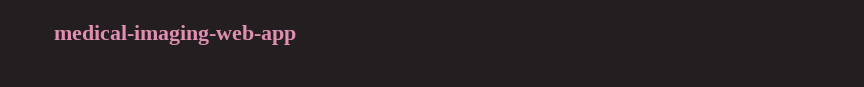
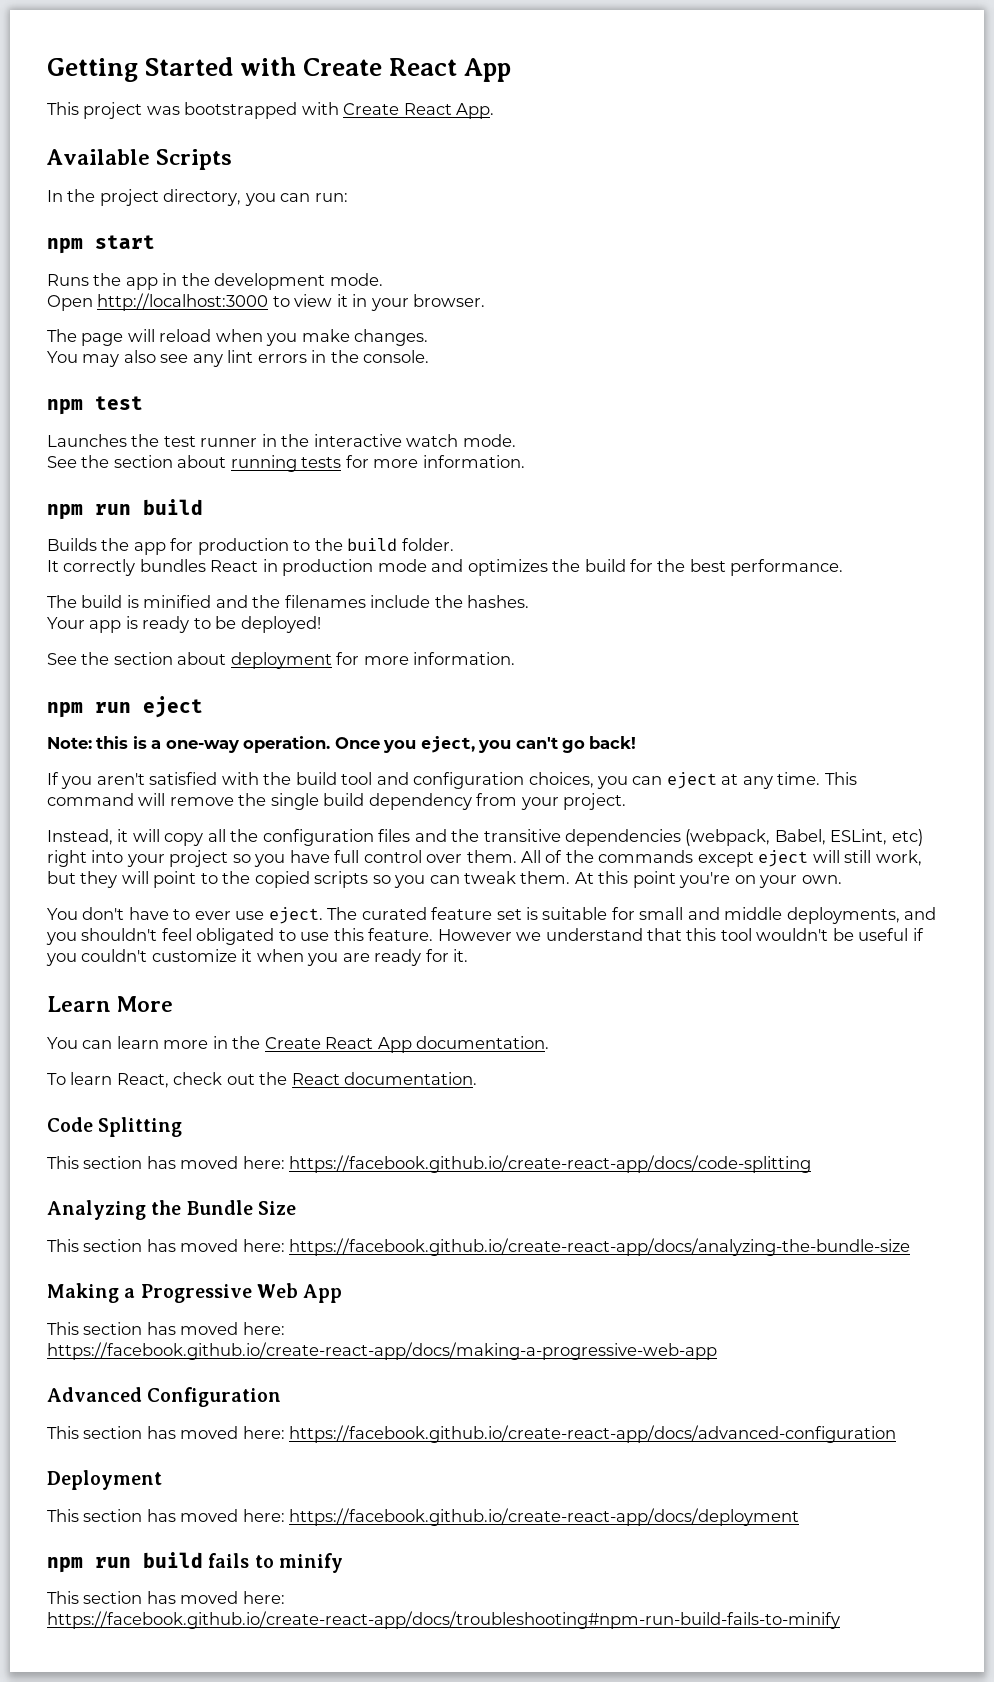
- medical-imaging-web-app
+ Getting Started with Create React App
+ This project was bootstrapped with Create React App.
+ Available Scripts
+ In the project directory, you can run:
+ npm start
+ Runs the app in the development mode.
+ Open http://localhost:3000 to view it in your browser.
+ The page will reload when you make changes.
+ You may also see any lint errors in the console.
+ npm test
+ Launches the test runner in the interactive watch mode.
+ See the section about running tests for more information.
+ npm run build
+ Builds the app for production to the build folder.
+ It correctly bundles React in production mode and optimizes the build for the best performance.
+ The build is minified and the filenames include the hashes.
+ Your app is ready to be deployed!
+ See the section about deployment for more information.
+ npm run eject
+ Note: this is a one-way operation. Once you eject, you can't go back!
+ If you aren't satisfied with the build tool and configuration choices, you can eject at any time. This command will remove the single build dependency from your project.
+ Instead, it will copy all the configuration files and the transitive dependencies (webpack, Babel, ESLint, etc) right into your project so you have full control over them. All of the commands except eject will still work, but they will point to the copied scripts so you can tweak them. At this point you're on your own.
+ You don't have to ever use eject. The curated feature set is suitable for small and middle deployments, and you shouldn't feel obligated to use this feature. However we understand that this tool wouldn't be useful if you couldn't customize it when you are ready for it.
+ Learn More
+ You can learn more in the Create React App documentation.
+ To learn React, check out the React documentation.
+ Code Splitting
+ This section has moved here: https://facebook.github.io/create-react-app/docs/code-splitting
+ Analyzing the Bundle Size
+ This section has moved here: https://facebook.github.io/create-react-app/docs/analyzing-the-bundle-size
+ Making a Progressive Web App
+ This section has moved here: https://facebook.github.io/create-react-app/docs/making-a-progressive-web-app
+ Advanced Configuration
+ This section has moved here: https://facebook.github.io/create-react-app/docs/advanced-configuration
+ Deployment
+ This section has moved here: https://facebook.github.io/create-react-app/docs/deployment
+ npm run build fails to minify
+ This section has moved here: https://facebook.github.io/create-react-app/docs/troubleshooting#npm-run-build-fails-to-minify

